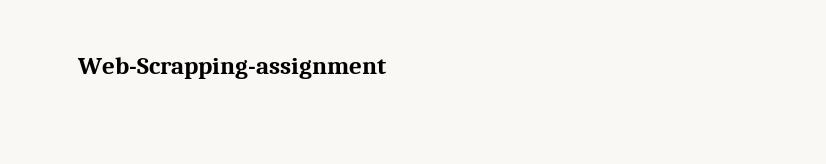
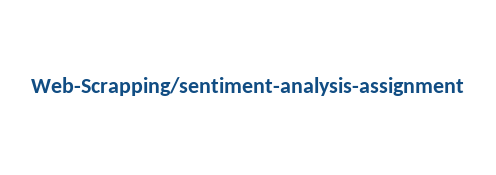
- Web-Scrapping-assignment
+ Web-Scrapping/sentiment-analysis-assignment

